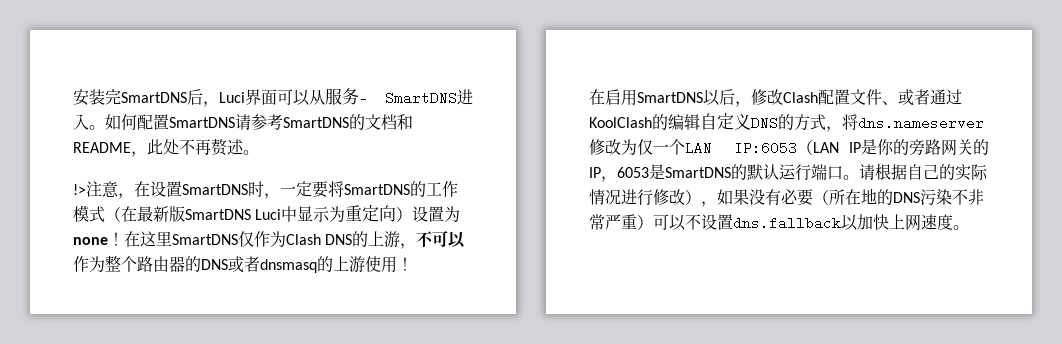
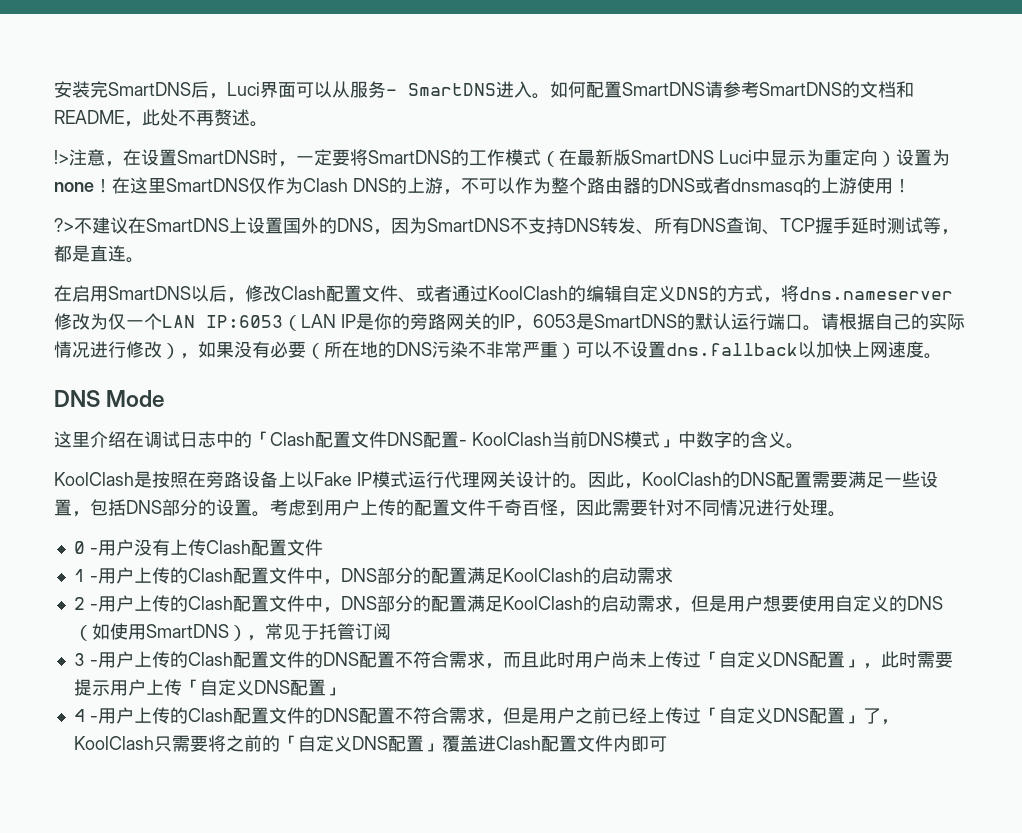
+ ?>不建议在SmartDNS上设置国外的DNS，因为SmartDNS不支持DNS转发、所有DNS查询、TCP握手延时测试等，都是直连。
+ DNS Mode
+ 这里介绍在调试日志中的「Clash配置文件DNS配置- KoolClash当前DNS模式」中数字的含义。
+ KoolClash是按照在旁路设备上以Fake IP模式运行代理网关设计的。因此，KoolClash的DNS配置需要满足一些设置，包括DNS部分的设置。考虑到用户上传的配置文件千奇百怪，因此需要针对不同情况进行处理。
+ 0 -用户没有上传Clash配置文件
+ 1 -用户上传的Clash配置文件中，DNS部分的配置满足KoolClash的启动需求
+ 2 -用户上传的Clash配置文件中，DNS部分的配置满足KoolClash的启动需求，但是用户想要使用自定义的DNS（如使用SmartDNS），常见于托管订阅
+ 3 -用户上传的Clash配置文件的DNS配置不符合需求，而且此时用户尚未上传过「自定义DNS配置」，此时需要提示用户上传「自定义DNS配置」
+ 4 -用户上传的Clash配置文件的DNS配置不符合需求，但是用户之前已经上传过「自定义DNS配置」了，KoolClash只需要将之前的「自定义DNS配置」覆盖进Clash配置文件内即可

